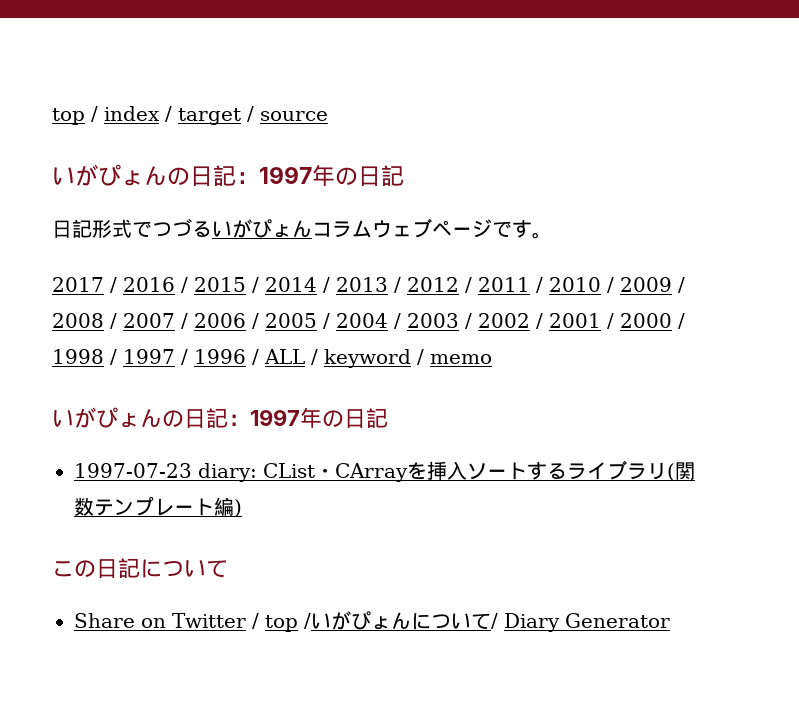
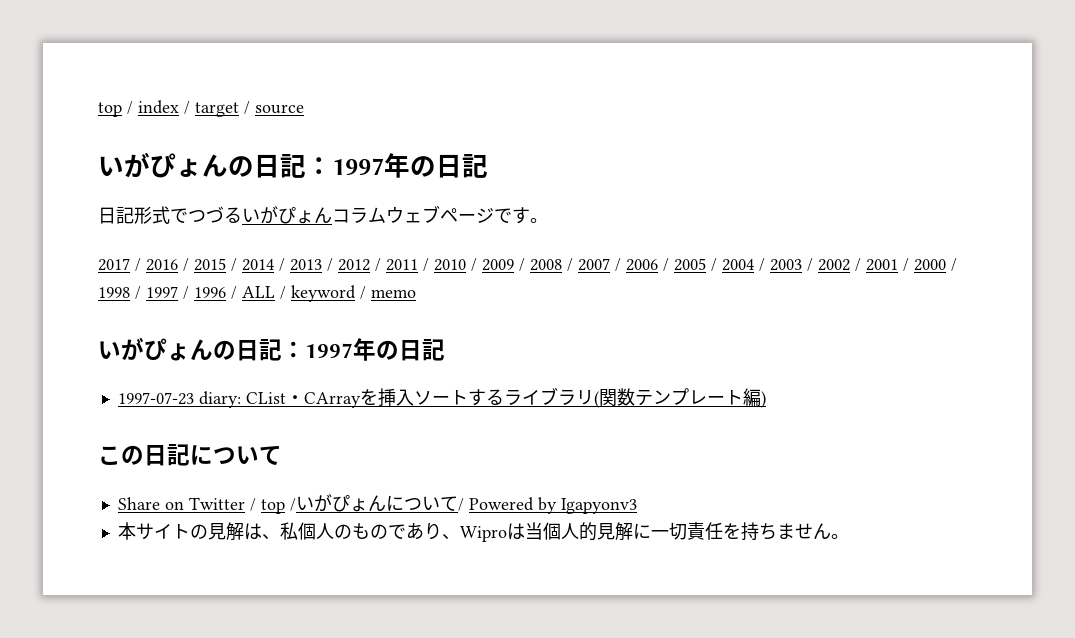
- Share on Twitter / top /いがぴょんについて/ Diary Generator
+ Share on Twitter / top /いがぴょんについて/ Powered by Igapyonv3
+ 本サイトの見解は、私個人のものであり、Wiproは当個人的見解に一切責任を持ちません。

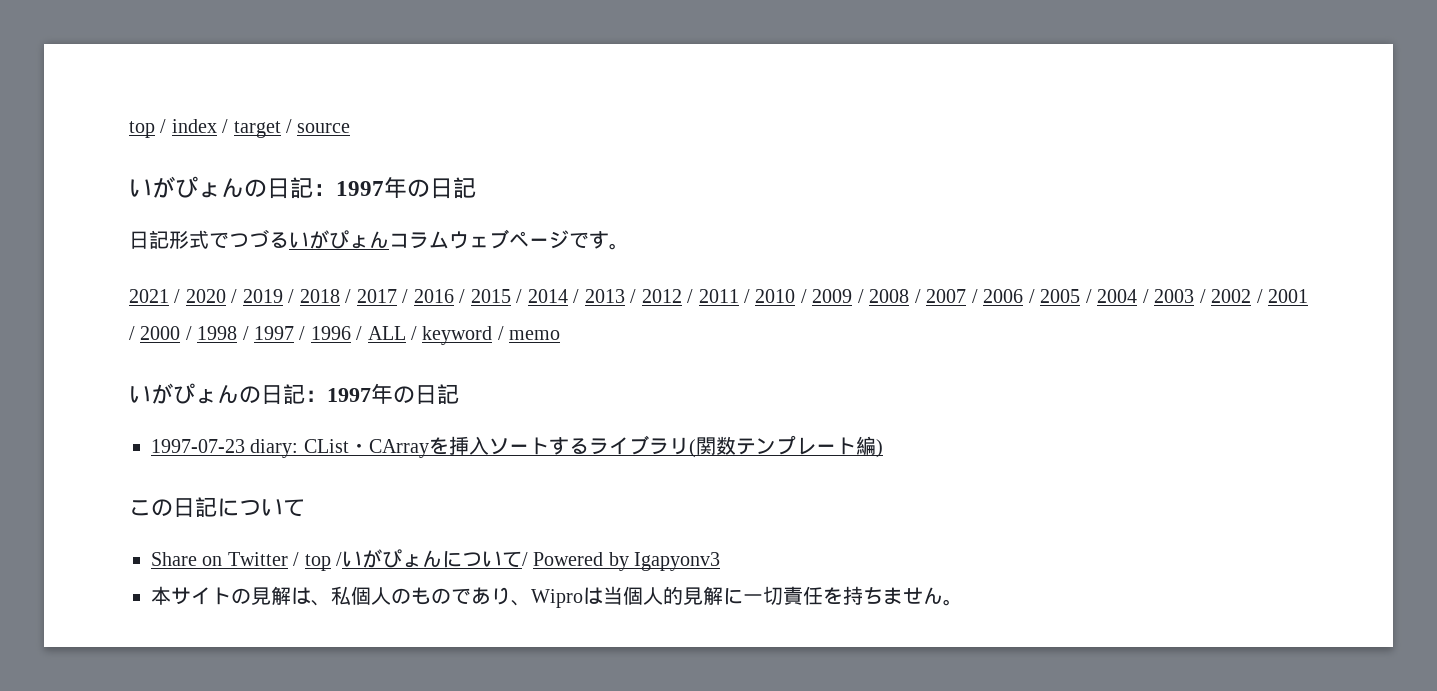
- 2017 / 2016 / 2015 / 2014 / 2013 / 2012 / 2011 / 2010 / 2009 / 2008 / 2007 / 2006 / 2005 / 2004 / 2003 / 2002 / 2001 / 2000 / 1998 / 1997 / 1996 / ALL / keyword / memo
+ 2021 / 2020 / 2019 / 2018 / 2017 / 2016 / 2015 / 2014 / 2013 / 2012 / 2011 / 2010 / 2009 / 2008 / 2007 / 2006 / 2005 / 2004 / 2003 / 2002 / 2001 / 2000 / 1998 / 1997 / 1996 / ALL / keyword / memo

